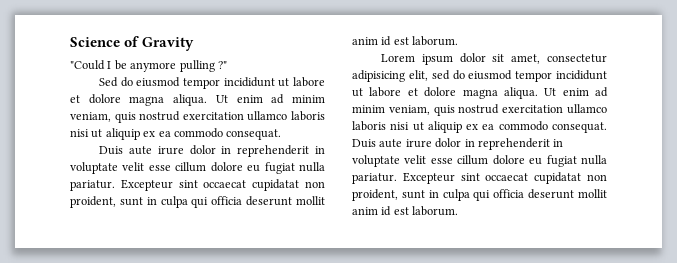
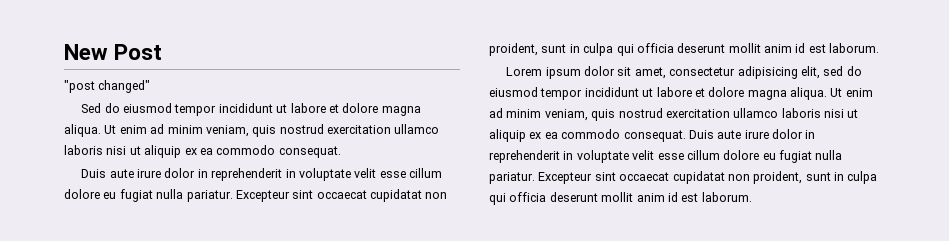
- Science of Gravity
- "Could I be anymore pulling ?"
+ New Post
+ "post changed"

